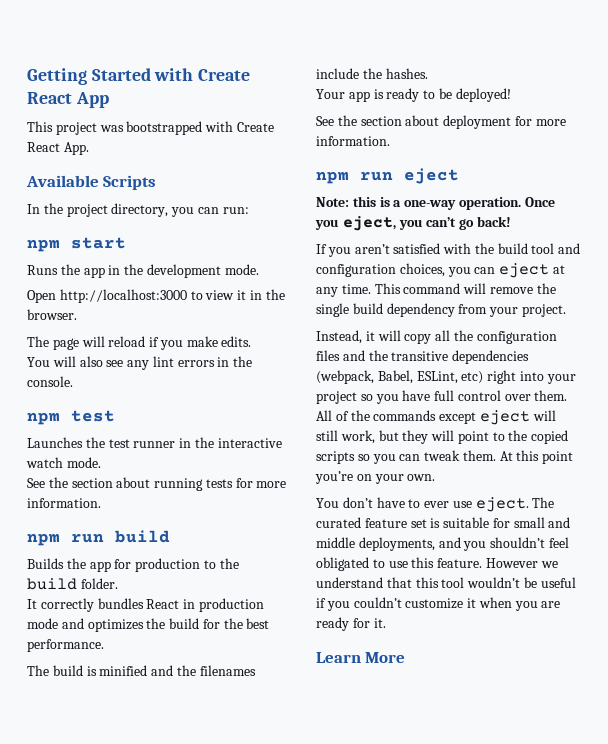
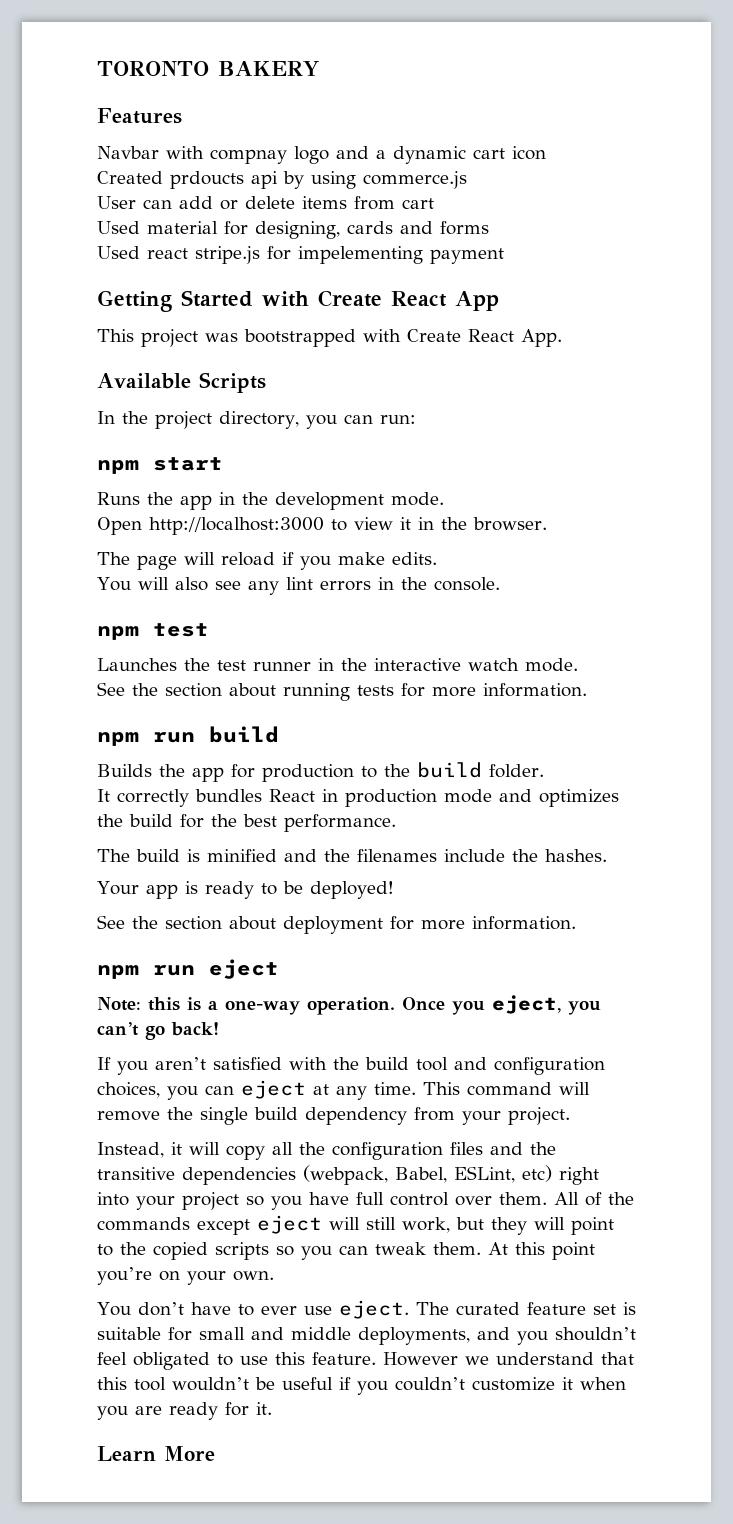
+ TORONTO BAKERY
+ Features
+ Navbar with compnay logo and a dynamic cart icon
+ Created prdoucts api by using commerce.js
+ User can add or delete items from cart
+ Used material for designing, cards and forms
+ Used react stripe.js for impelementing payment

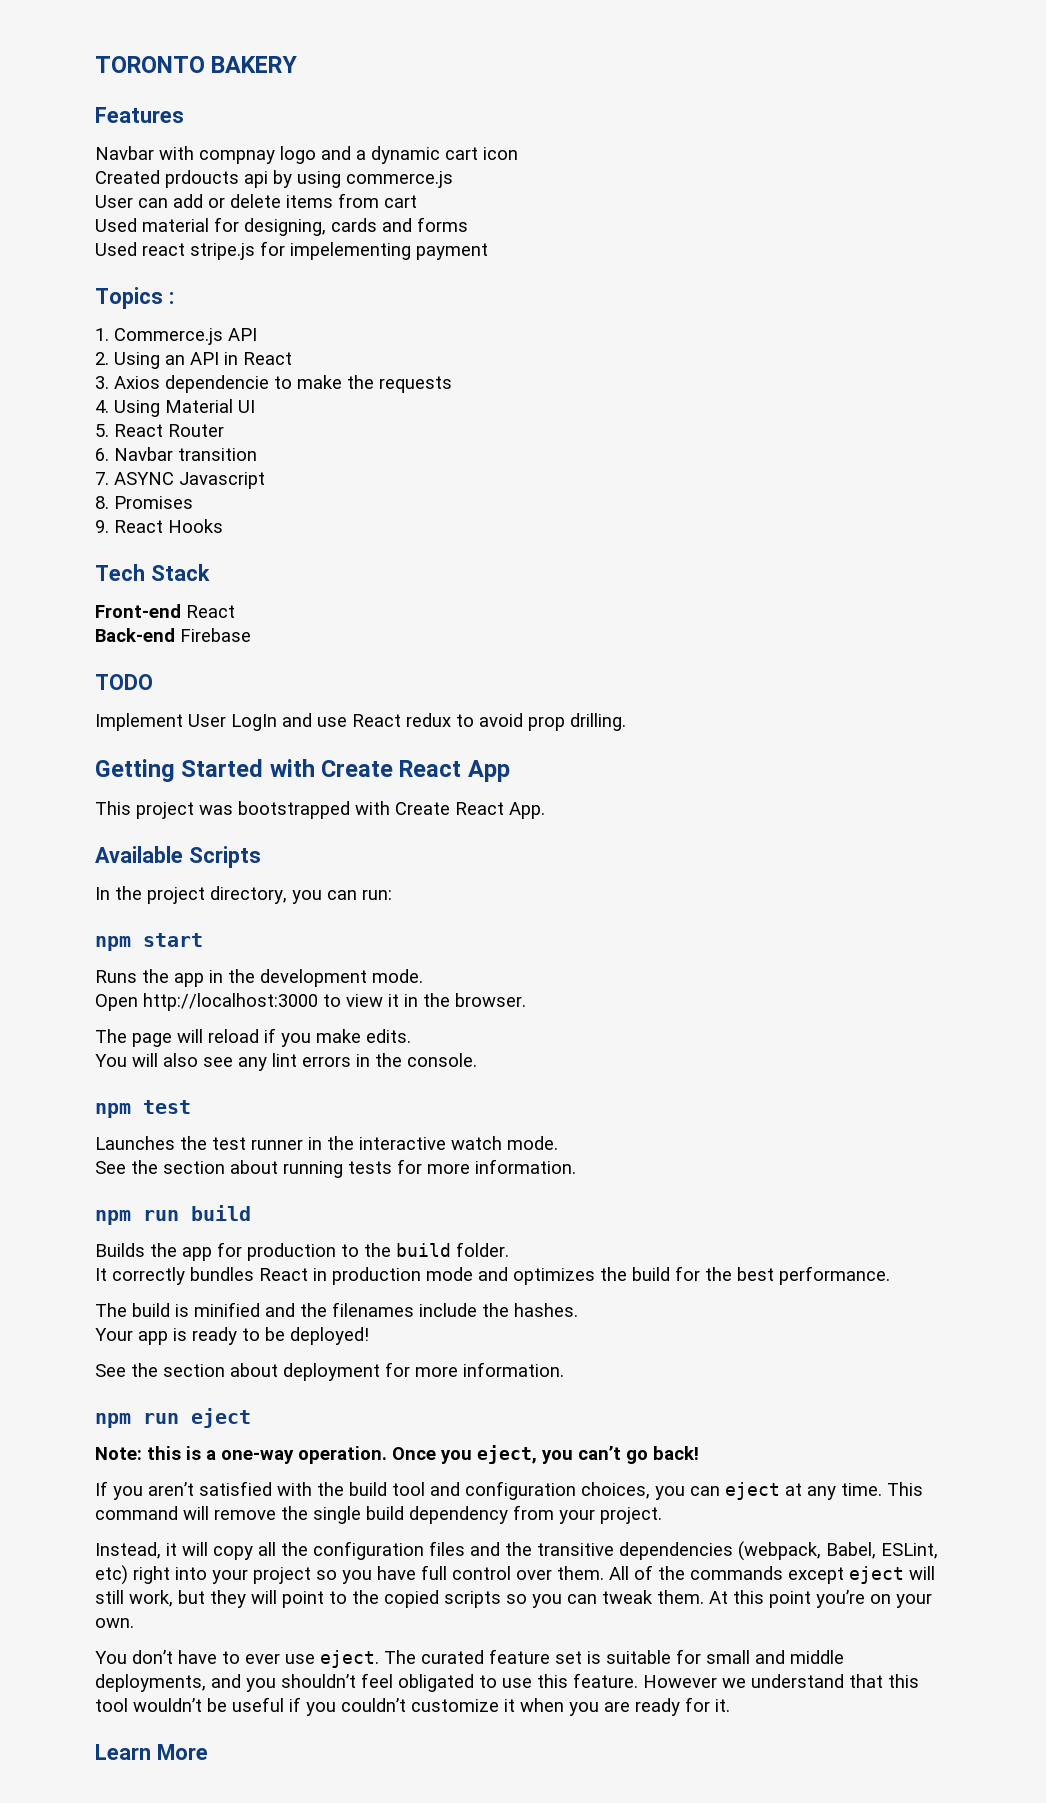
+ Topics :
+ 1. Commerce.js API
+ 2. Using an API in React
+ 3. Axios dependencie to make the requests
+ 4. Using Material UI
+ 5. React Router
+ 6. Navbar transition
+ 7. ASYNC Javascript
+ 8. Promises
+ 9. React Hooks
+ Tech Stack
+ Front-end React
+ Back-end Firebase
+ TODO
+ Implement User LogIn and use React redux to avoid prop drilling.

